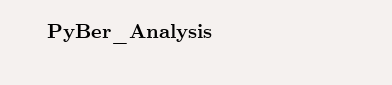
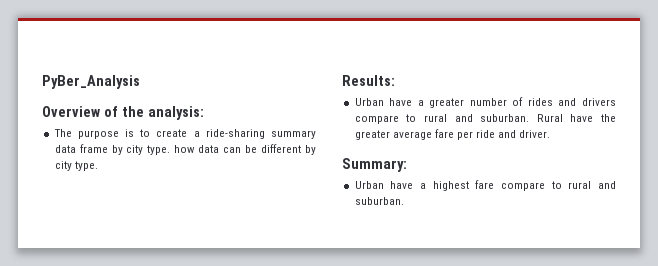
+ Overview of the analysis:
+ The purpose is to create a ride-sharing summary data frame by city type. how data can be different by city type.
+ Results:
+ Urban have a greater number of rides and drivers compare to rural and suburban. Rural have the greater average fare per ride and driver.
+ Summary:
+ Urban have a highest fare compare to rural and suburban.

